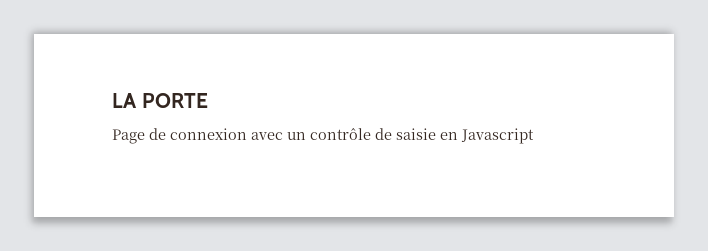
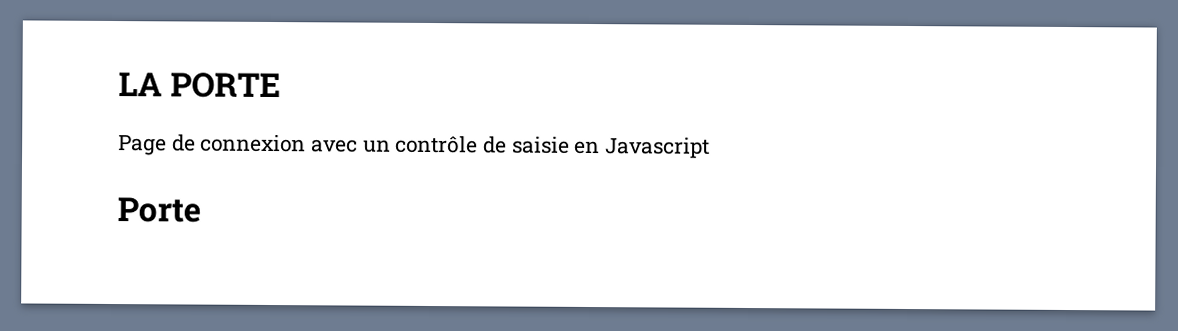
+ Porte

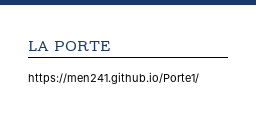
- Page de connexion avec un contrôle de saisie en Javascript
- Porte
+ https://men241.github.io/Porte1/

